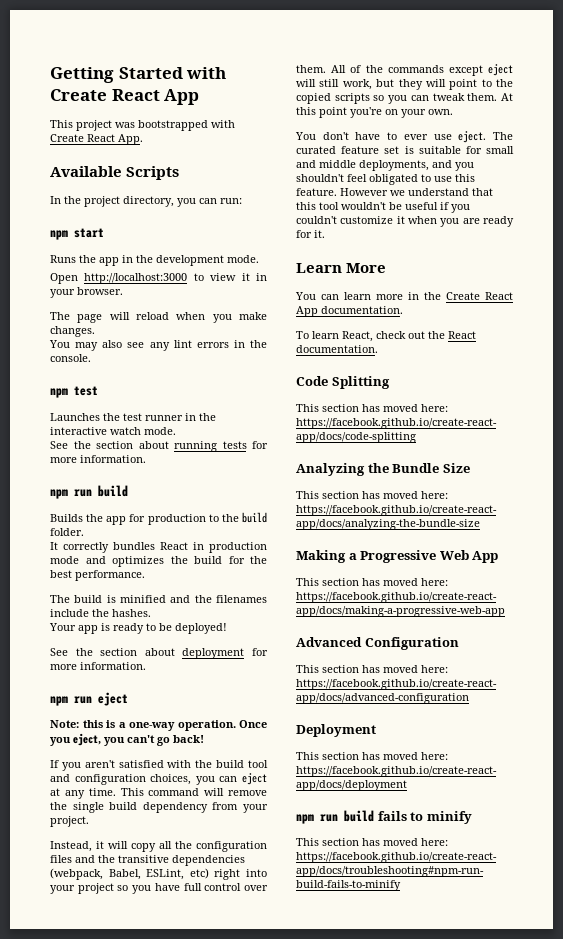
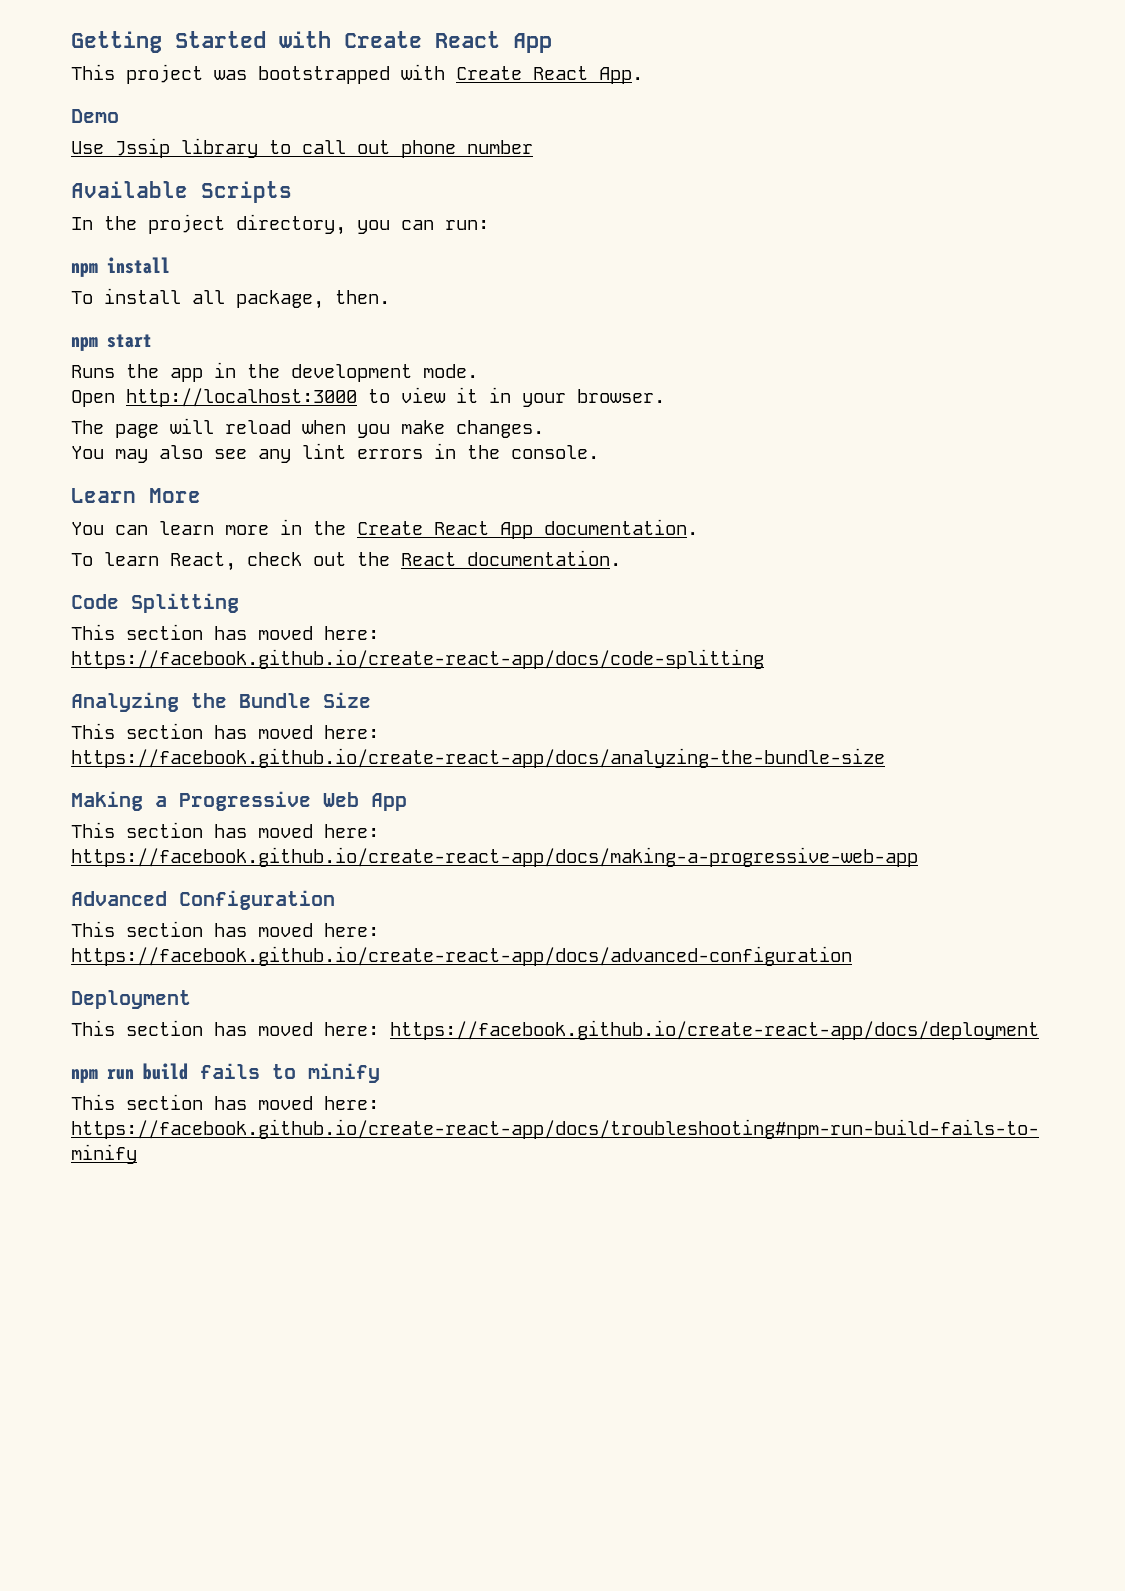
+ Demo
+ Use Jssip library to call out phone number
+ npm install
+ To install all package, then.
- npm test
- Launches the test runner in the interactive watch mode.
- See the section about running tests for more information.
- npm run build
- Builds the app for production to the build folder.
- It correctly bundles React in production mode and optimizes the build for the best performance.
- The build is minified and the filenames include the hashes.
- Your app is ready to be deployed!
- See the section about deployment for more information.
- npm run eject
- Note: this is a one-way operation. Once you eject, you can't go back!
- If you aren't satisfied with the build tool and configuration choices, you can eject at any time. This command will remove the single build dependency from your project.
- Instead, it will copy all the configuration files and the transitive dependencies (webpack, Babel, ESLint, etc) right into your project so you have full control over them. All of the commands except eject will still work, but they will point to the copied scripts so you can tweak them. At this point you're on your own.
- You don't have to ever use eject. The curated feature set is suitable for small and middle deployments, and you shouldn't feel obligated to use this feature. However we understand that this tool wouldn't be useful if you couldn't customize it when you are ready for it.

